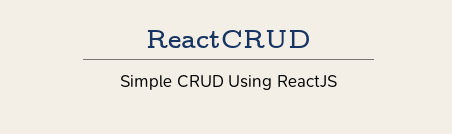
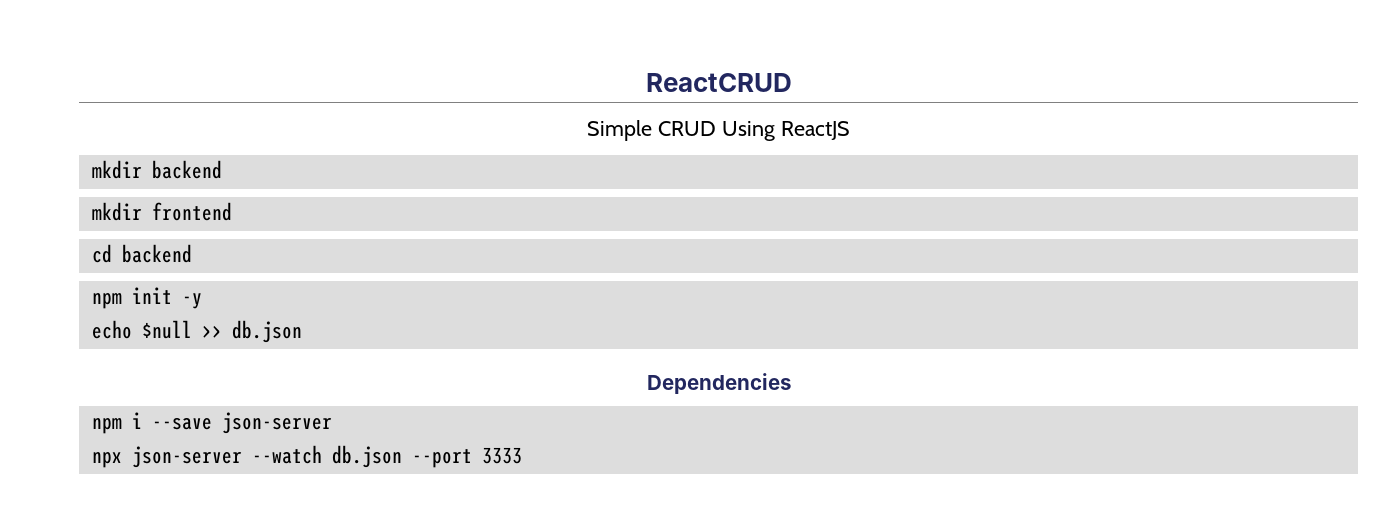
+ mkdir backend
+ mkdir frontend
+ cd backend
+ npm init -y
+ echo $null >> db.json
+ Dependencies
+ npm i --save json-server
+ npx json-server --watch db.json --port 3333

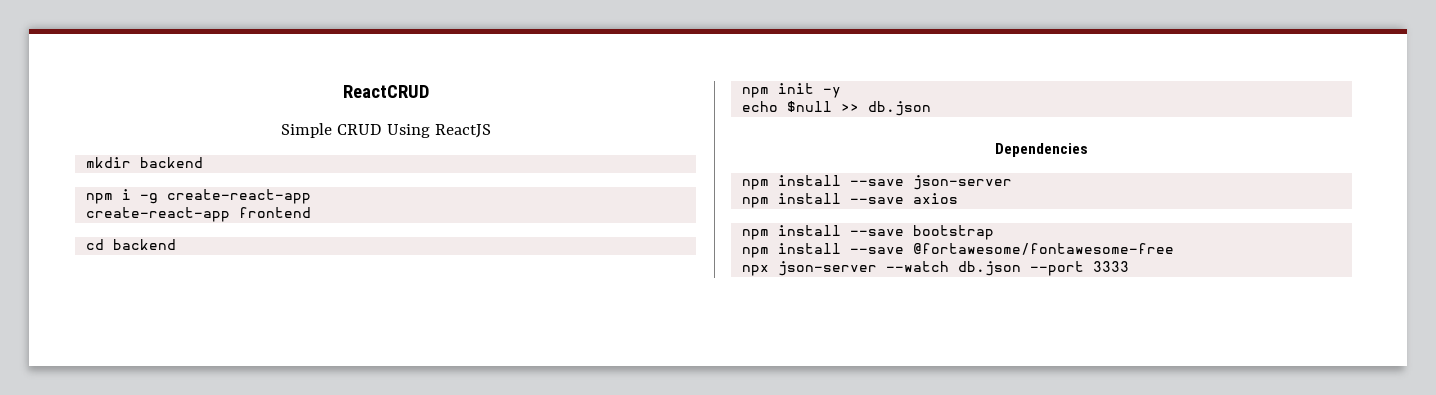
- mkdir frontend
+ npm i -g create-react-app
+ create-react-app frontend
- npm i --save json-server
+ npm install --save json-server
+ npm install --save axios
+ npm install --save bootstrap
+ npm install --save @fortawesome/fontawesome-free

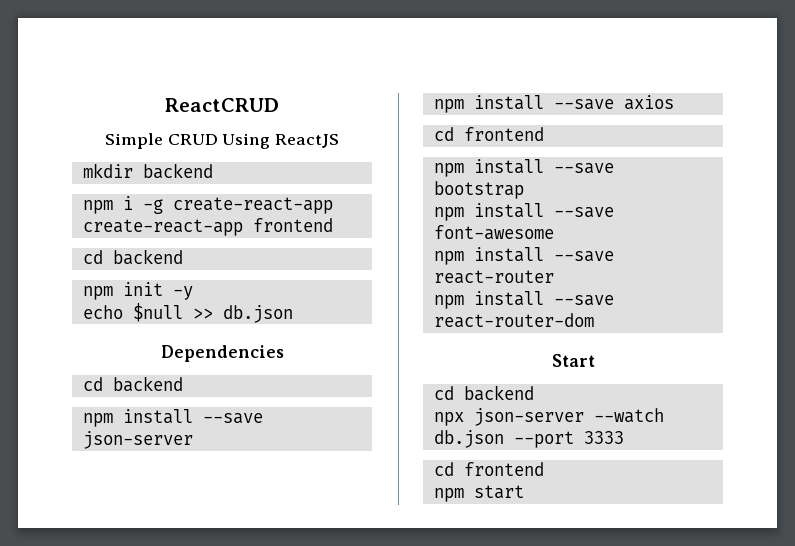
  Dependencies
+ cd backend
  npm install --save axios
+ cd frontend
- npm install --save @fortawesome/fontawesome-free
+ npm install --save font-awesome
+ npm install --save react-router
+ npm install --save react-router-dom
+ Start
+ cd backend
  npx json-server --watch db.json --port 3333
+ cd frontend
+ npm start

